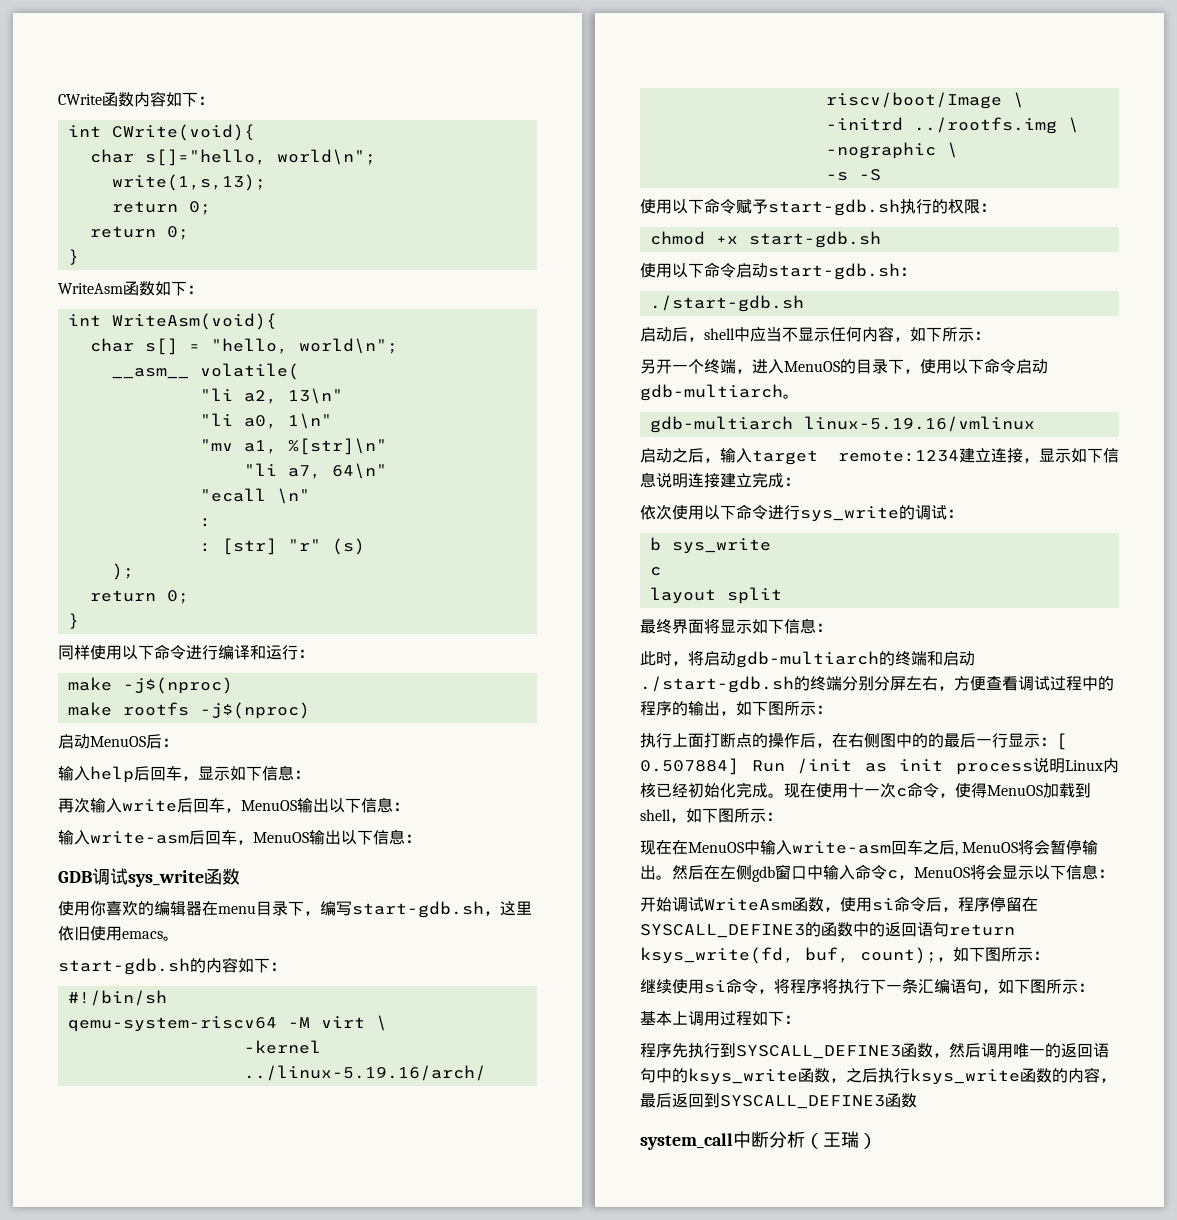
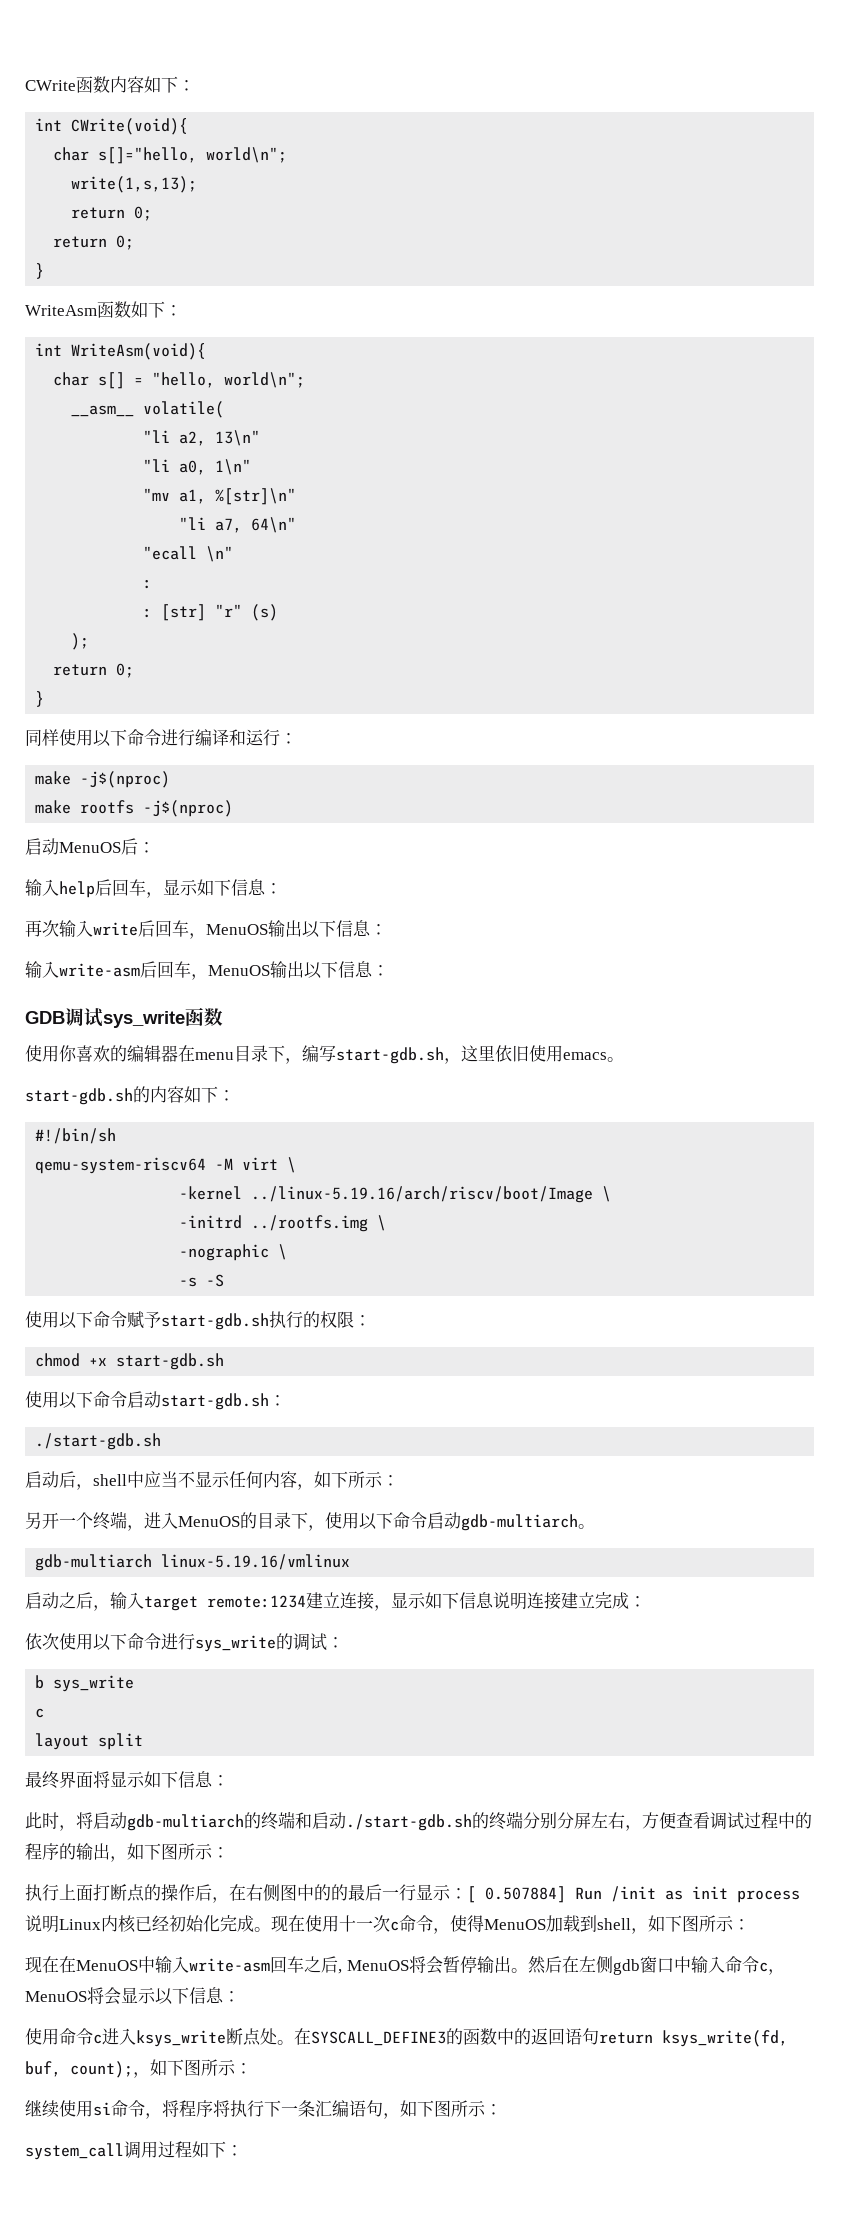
- 开始调试WriteAsm函数，使用si命令后，程序停留在SYSCALL_DEFINE3的函数中的返回语句return ksys_write(fd, buf, count);，如下图所示：
+ 使用命令c进入ksys_write断点处。在SYSCALL_DEFINE3的函数中的返回语句return ksys_write(fd, buf, count);，如下图所示：
- 基本上调用过程如下：
+ system_call调用过程如下：
- 程序先执行到SYSCALL_DEFINE3函数，然后调用唯一的返回语句中的ksys_write函数，之后执行ksys_write函数的内容，最后返回到SYSCALL_DEFINE3函数
- system_call中断分析（王瑞）

